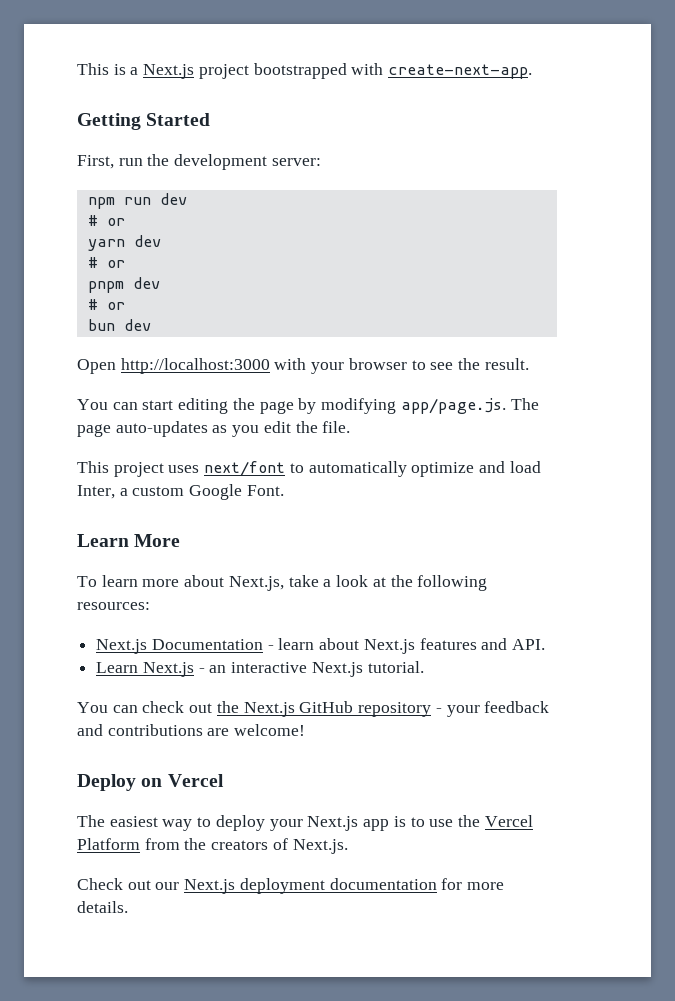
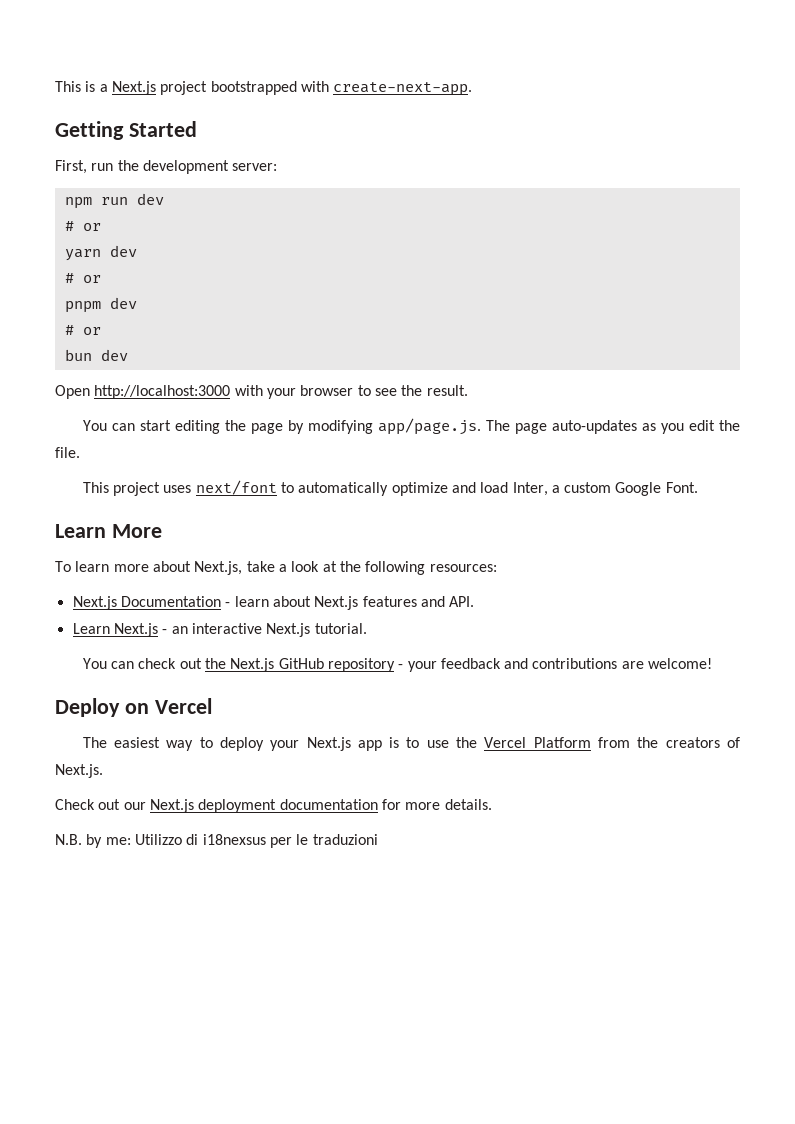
+ N.B. by me: Utilizzo di i18nexsus per le traduzioni

